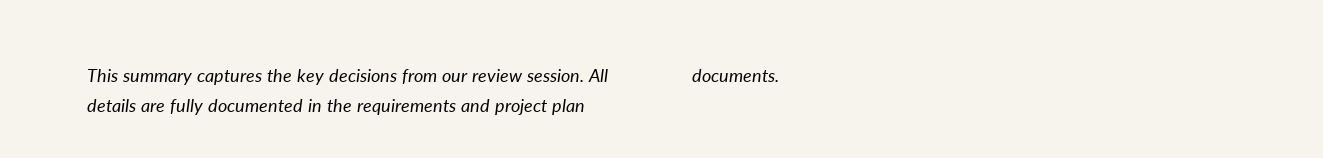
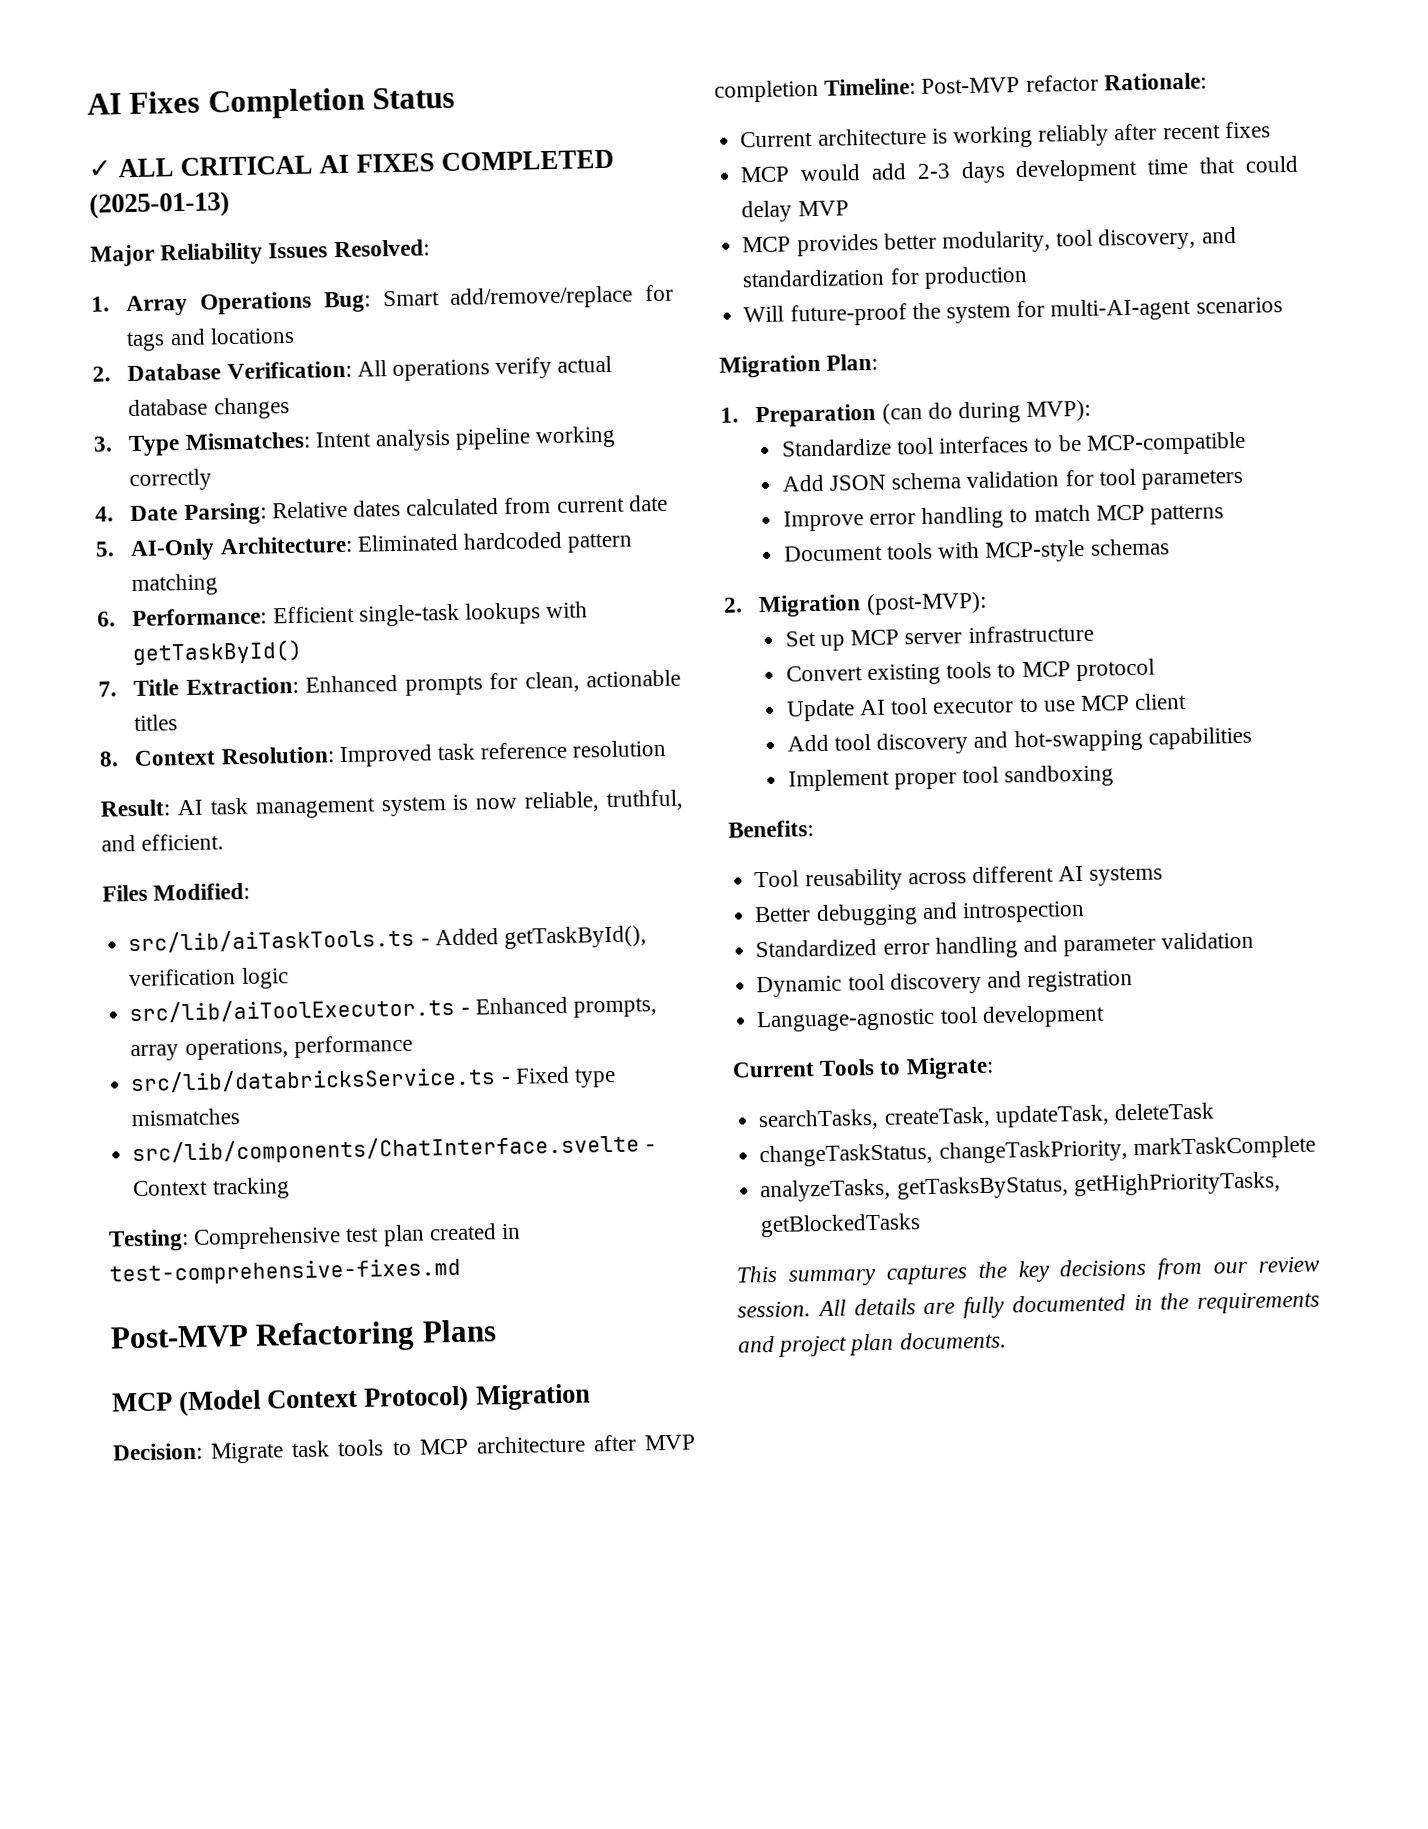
+ AI Fixes Completion Status
+ ✓ ALL CRITICAL AI FIXES COMPLETED (2025-01-13)
+ Major Reliability Issues Resolved:
+ 1. Array Operations Bug: Smart add/remove/replace for tags and locations
+ 2. Database Verification: All operations verify actual database changes
+ 3. Type Mismatches: Intent analysis pipeline working correctly
+ 4. Date Parsing: Relative dates calculated from current date
+ 5. AI-Only Architecture: Eliminated hardcoded pattern matching
+ 6. Performance: Efficient single-task lookups with getTaskById()
+ 7. Title Extraction: Enhanced prompts for clean, actionable titles
+ 8. Context Resolution: Improved task reference resolution
+ Result: AI task management system is now reliable, truthful, and efficient.
+ Files Modified:
+ src/lib/aiTaskTools.ts - Added getTaskById(), verification logic
+ src/lib/aiToolExecutor.ts - Enhanced prompts, array operations, performance
+ src/lib/databricksService.ts - Fixed type mismatches
+ src/lib/components/ChatInterface.svelte - Context tracking
+ Testing: Comprehensive test plan created in test-comprehensive-fixes.md
+ Post-MVP Refactoring Plans
+ MCP (Model Context Protocol) Migration
+ Decision: Migrate task tools to MCP architecture after MVP completion Timeline: Post-MVP refactor Rationale:
+ Current architecture is working reliably after recent fixes
+ MCP would add 2-3 days development time that could delay MVP
+ MCP provides better modularity, tool discovery, and standardization for production
+ Will future-proof the system for multi-AI-agent scenarios
+ Migration Plan:
+ 1. Preparation (can do during MVP):
+ Standardize tool interfaces to be MCP-compatible
+ Add JSON schema validation for tool parameters
+ Improve error handling to match MCP patterns
+ Document tools with MCP-style schemas
+ 2. Migration (post-MVP):
+ Set up MCP server infrastructure
+ Convert existing tools to MCP protocol
+ Update AI tool executor to use MCP client
+ Add tool discovery and hot-swapping capabilities
+ Implement proper tool sandboxing
+ Benefits:
+ Tool reusability across different AI systems
+ Better debugging and introspection
+ Standardized error handling and parameter validation
+ Dynamic tool discovery and registration
+ Language-agnostic tool development
+ Current Tools to Migrate:
+ searchTasks, createTask, updateTask, deleteTask
+ changeTaskStatus, changeTaskPriority, markTaskComplete
+ analyzeTasks, getTasksByStatus, getHighPriorityTasks, getBlockedTasks

